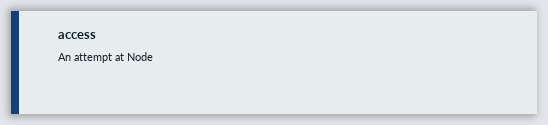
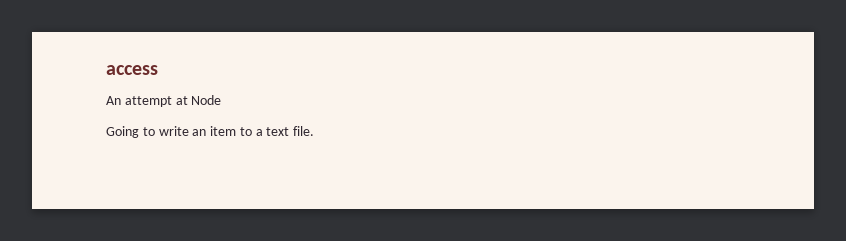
+ Going to write an item to a text file.

